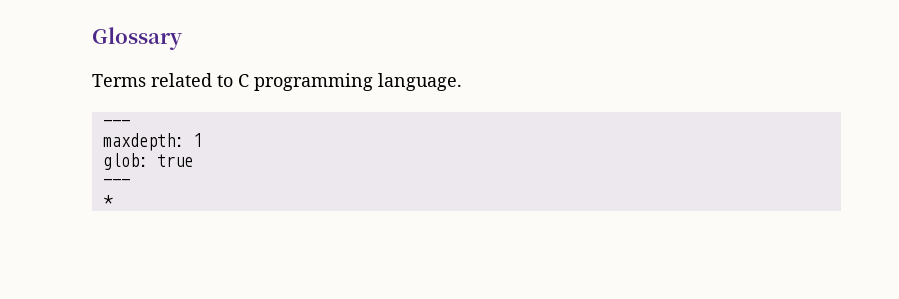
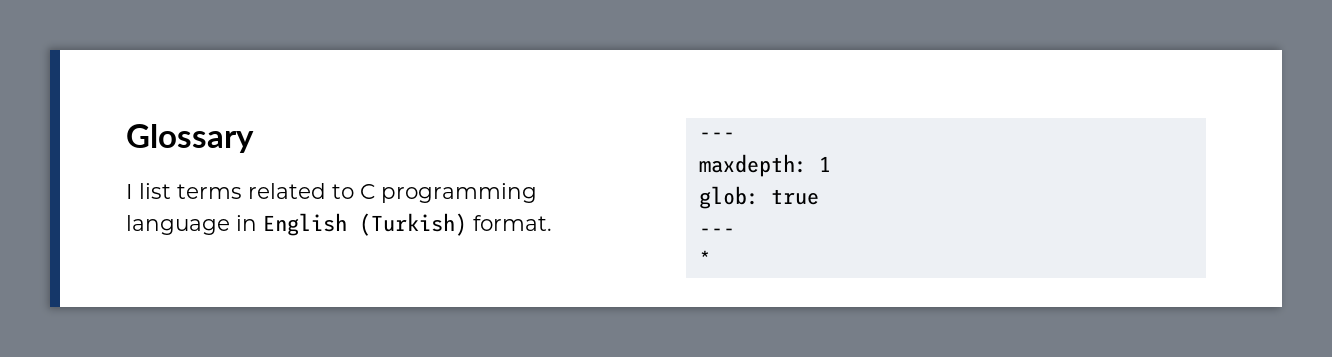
- Terms related to C programming language.
+ I list terms related to C programming language in English (Turkish) format.

